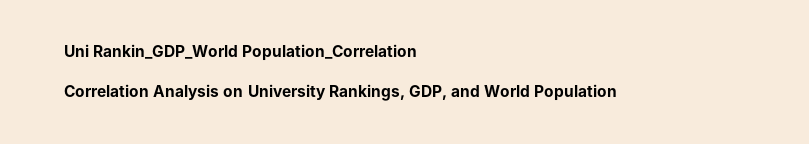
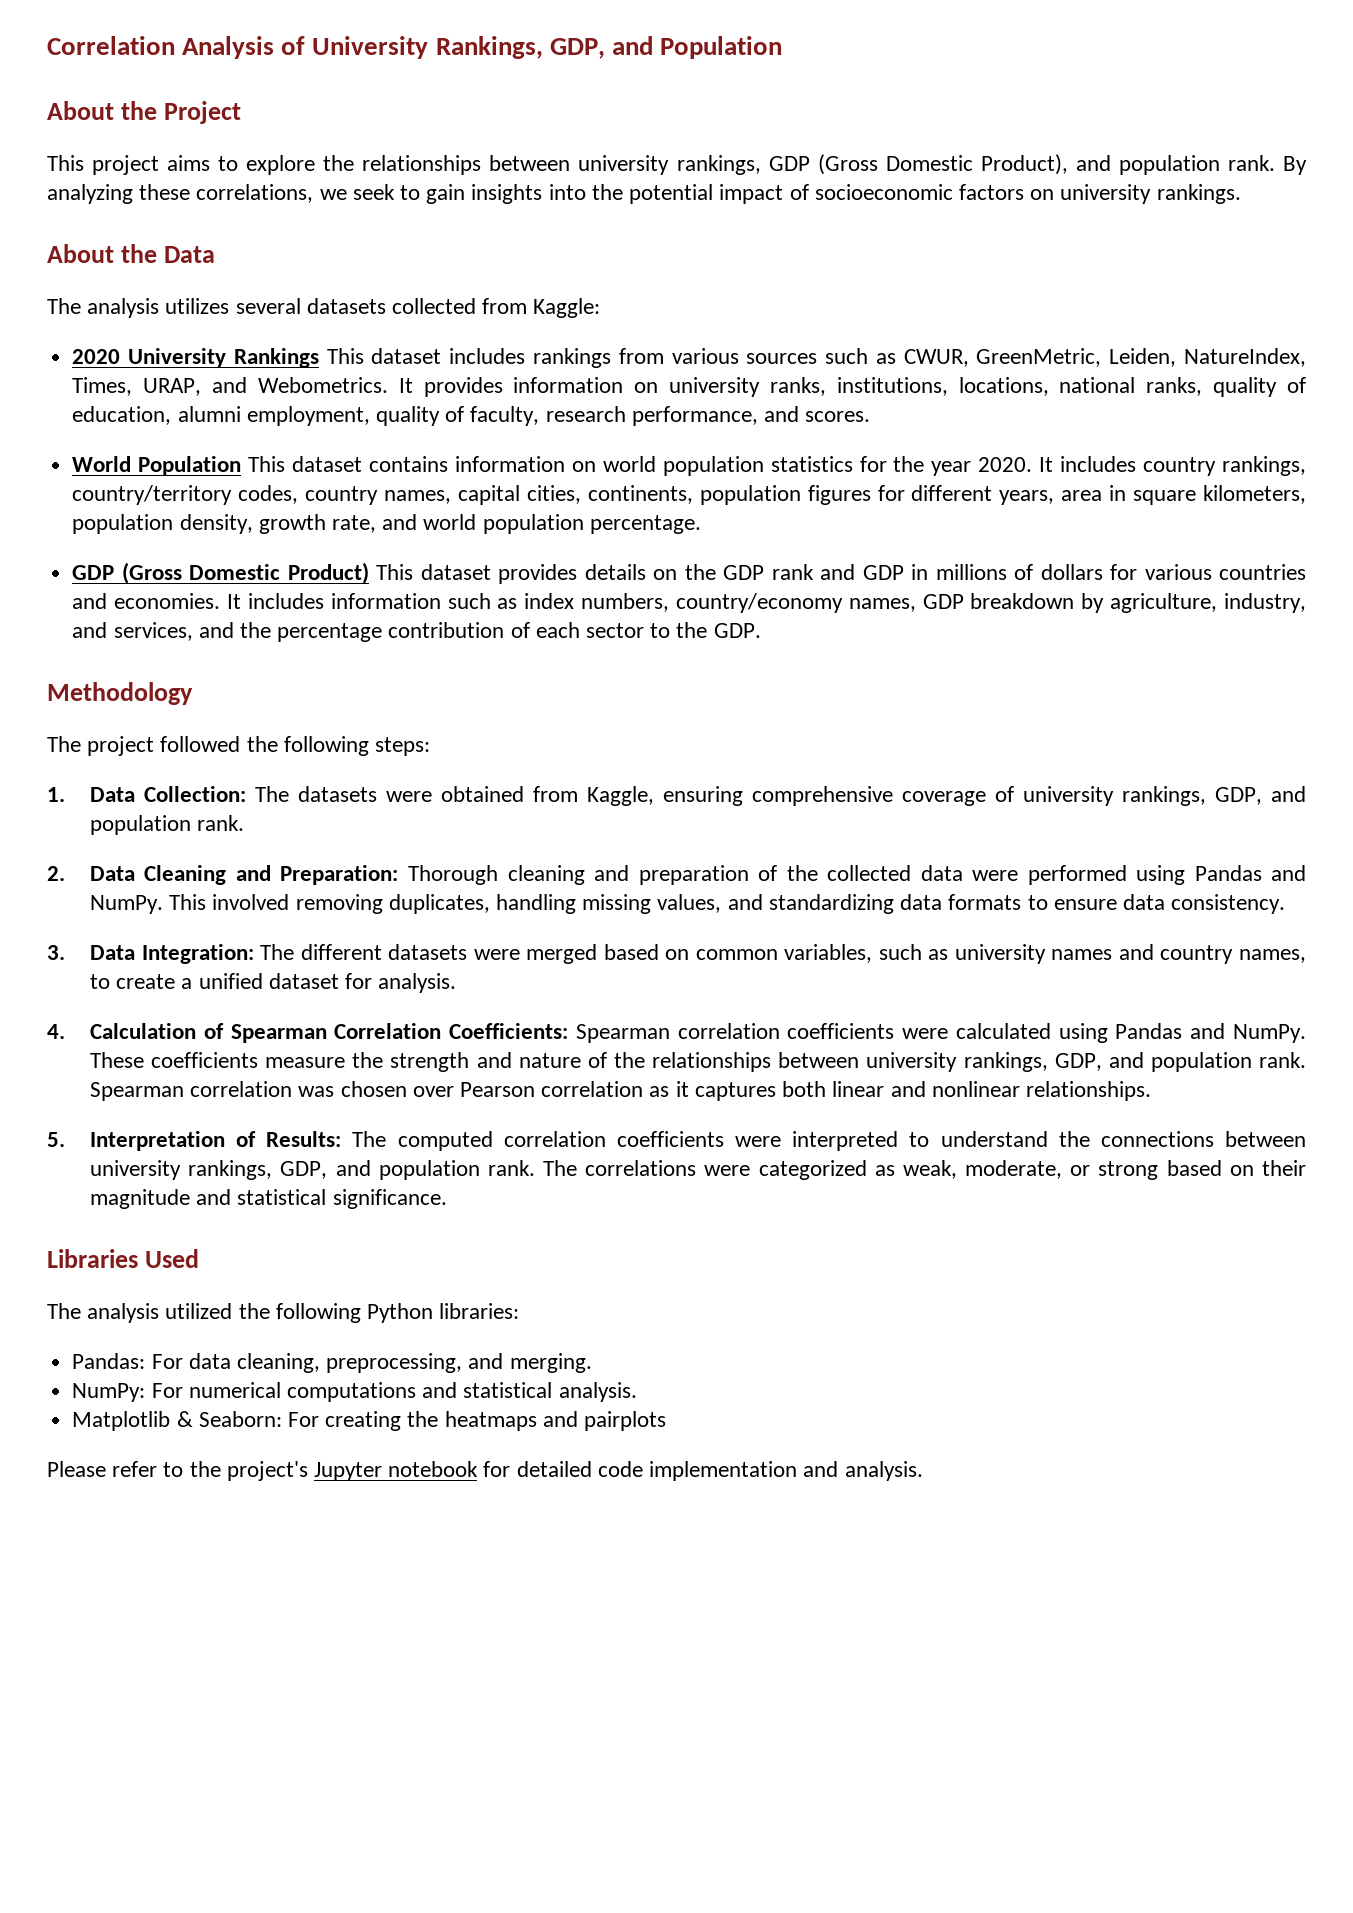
- Uni Rankin_GDP_World Population_Correlation
- Correlation Analysis on University Rankings, GDP, and World Population
+ Correlation Analysis of University Rankings, GDP, and Population
+ About the Project
+ This project aims to explore the relationships between university rankings, GDP (Gross Domestic Product), and population rank. By analyzing these correlations, we seek to gain insights into the potential impact of socioeconomic factors on university rankings.
+ About the Data
+ The analysis utilizes several datasets collected from Kaggle:
+ 2020 University Rankings This dataset includes rankings from various sources such as CWUR, GreenMetric, Leiden, NatureIndex, Times, URAP, and Webometrics. It provides information on university ranks, institutions, locations, national ranks, quality of education, alumni employment, quality of faculty, research performance, and scores.
+ World Population This dataset contains information on world population statistics for the year 2020. It includes country rankings, country/territory codes, country names, capital cities, continents, population figures for different years, area in square kilometers, population density, growth rate, and world population percentage.
+ GDP (Gross Domestic Product) This dataset provides details on the GDP rank and GDP in millions of dollars for various countries and economies. It includes information such as index numbers, country/economy names, GDP breakdown by agriculture, industry, and services, and the percentage contribution of each sector to the GDP.
+ Methodology
+ The project followed the following steps:
+ 1. Data Collection: The datasets were obtained from Kaggle, ensuring comprehensive coverage of university rankings, GDP, and population rank.
+ 2. Data Cleaning and Preparation: Thorough cleaning and preparation of the collected data were performed using Pandas and NumPy. This involved removing duplicates, handling missing values, and standardizing data formats to ensure data consistency.
+ 3. Data Integration: The different datasets were merged based on common variables, such as university names and country names, to create a unified dataset for analysis.
+ 4. Calculation of Spearman Correlation Coefficients: Spearman correlation coefficients were calculated using Pandas and NumPy. These coefficients measure the strength and nature of the relationships between university rankings, GDP, and population rank. Spearman correlation was chosen over Pearson correlation as it captures both linear and nonlinear relationships.
+ 5. Interpretation of Results: The computed correlation coefficients were interpreted to understand the connections between university rankings, GDP, and population rank. The correlations were categorized as weak, moderate, or strong based on their magnitude and statistical significance.
+ Libraries Used
+ The analysis utilized the following Python libraries:
+ Pandas: For data cleaning, preprocessing, and merging.
+ NumPy: For numerical computations and statistical analysis.
+ Matplotlib & Seaborn: For creating the heatmaps and pairplots
+ Please refer to the project's Jupyter notebook for detailed code implementation and analysis.

